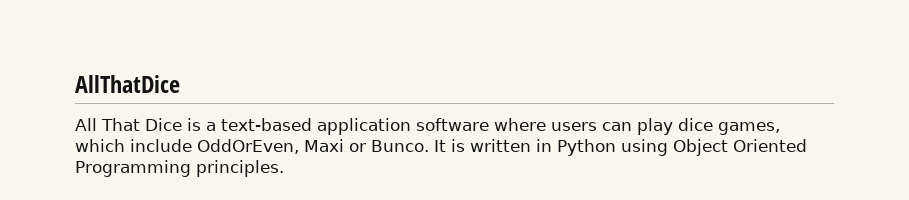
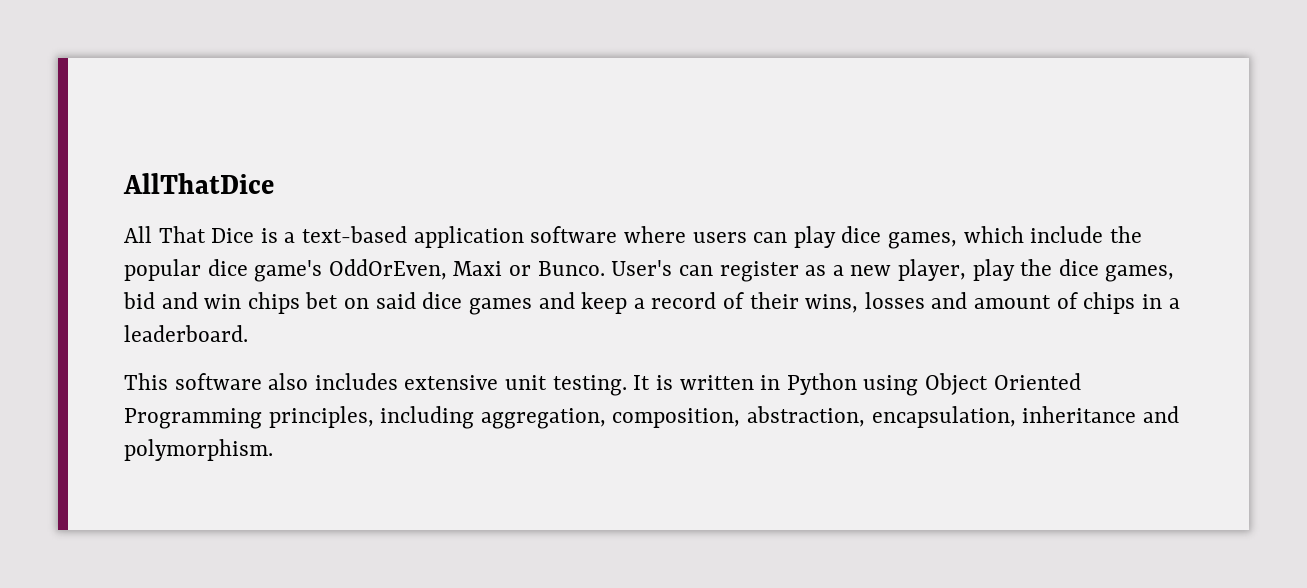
- All That Dice is a text-based application software where users can play dice games, which include OddOrEven, Maxi or Bunco.
+ All That Dice is a text-based application software where users can play dice games, which include the popular dice game's OddOrEven, Maxi or Bunco. User's can register as a new player, play the dice games, bid and win chips bet on said dice games and keep a record of their wins, losses and amount of chips in a leaderboard.
+ This software also includes extensive unit testing.
- It is written in Python using Object Oriented Programming principles.
+ It is written in Python using Object Oriented Programming principles, including aggregation, composition, abstraction, encapsulation, inheritance and polymorphism.

